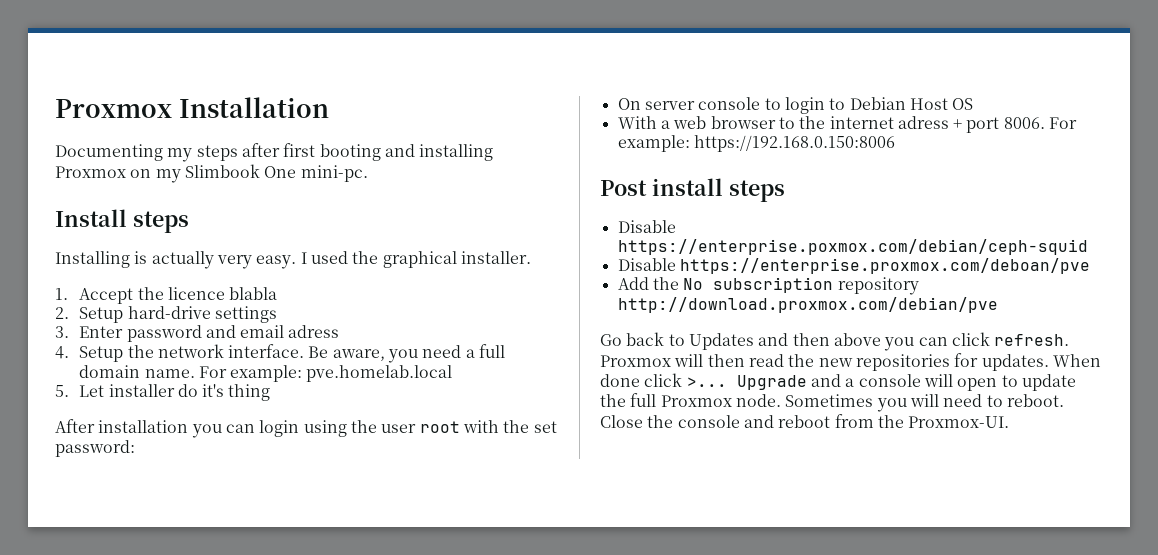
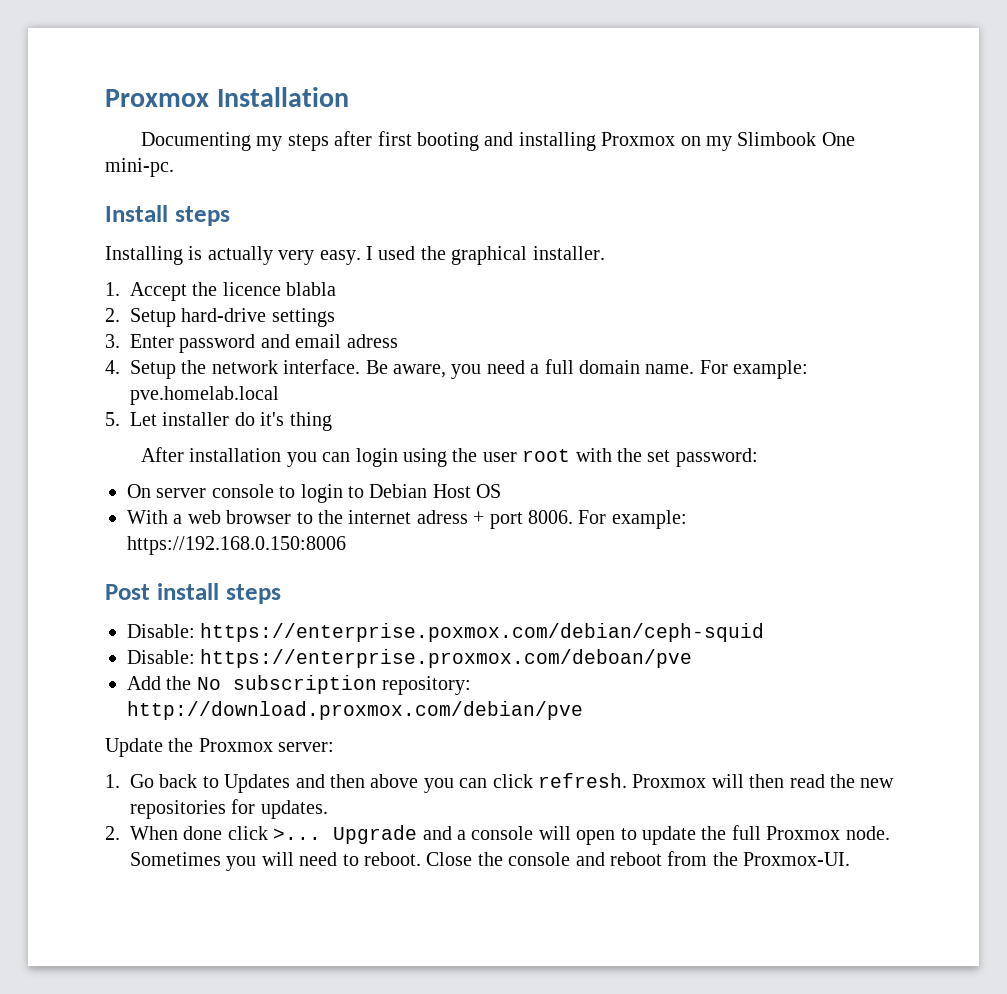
- Disable https://enterprise.poxmox.com/debian/ceph-squid
+ Disable: https://enterprise.poxmox.com/debian/ceph-squid
- Disable https://enterprise.proxmox.com/deboan/pve
+ Disable: https://enterprise.proxmox.com/deboan/pve
- Add the No subscription repository http://download.proxmox.com/debian/pve
+ Add the No subscription repository: http://download.proxmox.com/debian/pve
- Go back to Updates and then above you can click refresh.
+ Update the Proxmox server:
+ 1. Go back to Updates and then above you can click refresh.
- Proxmox will then read the new repositories for updates. When done click >...
+ Proxmox will then read the new repositories for updates.
+ 2. When done click >...

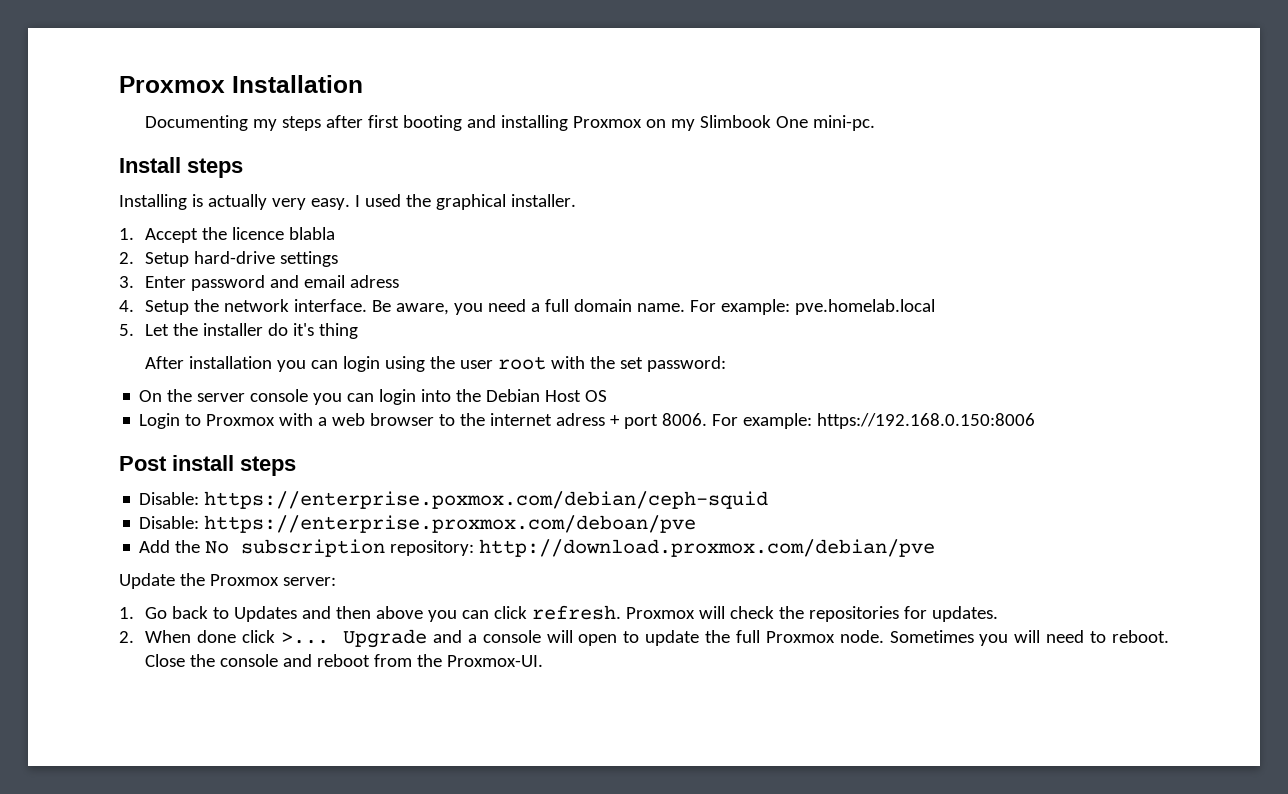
- 5. Let installer do it's thing
+ 5. Let the installer do it's thing
- On server console to login to Debian Host OS
+ On the server console you can login into the Debian Host OS
- With a web browser to the internet adress + port 8006.
+ Login to Proxmox with a web browser to the internet adress + port 8006.
- Proxmox will then read the new repositories for updates.
+ Proxmox will check the repositories for updates.

